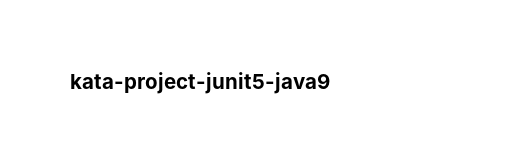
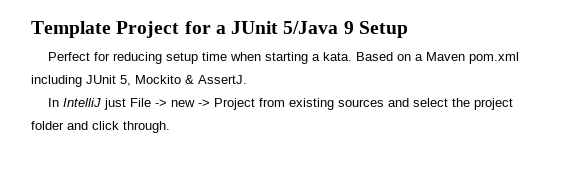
- kata-project-junit5-java9
+ Template Project for a JUnit 5/Java 9 Setup
+ Perfect for reducing setup time when starting a kata. Based on a Maven pom.xml including JUnit 5, Mockito & AssertJ.
+ In IntelliJ just File -> new -> Project from existing sources and select the project folder and click through.

